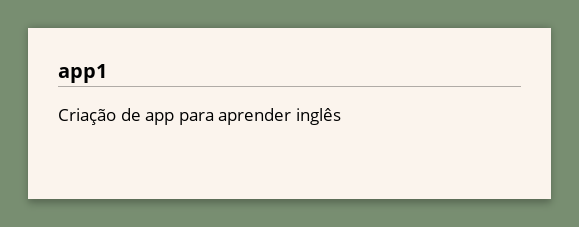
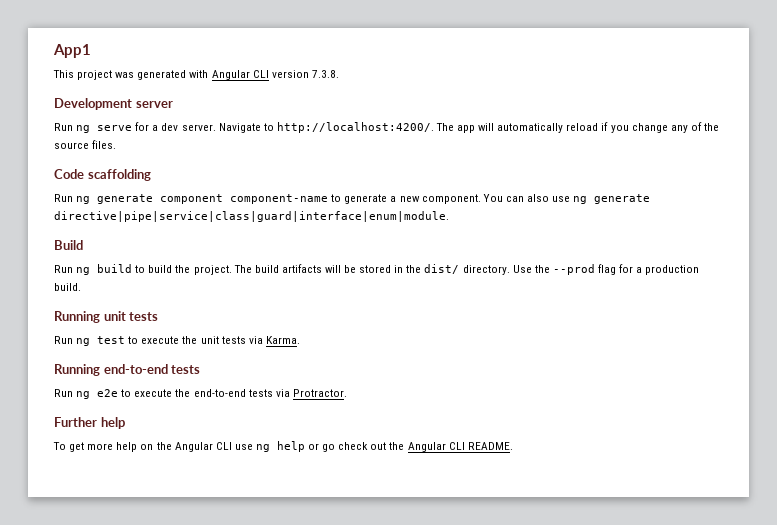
- app1
- Criação de app para aprender inglês
+ App1
+ This project was generated with Angular CLI version 7.3.8.
+ Development server
+ Run ng serve for a dev server. Navigate to http://localhost:4200/. The app will automatically reload if you change any of the source files.
+ Code scaffolding
+ Run ng generate component component-name to generate a new component. You can also use ng generate directive|pipe|service|class|guard|interface|enum|module.
+ Build
+ Run ng build to build the project. The build artifacts will be stored in the dist/ directory. Use the --prod flag for a production build.
+ Running unit tests
+ Run ng test to execute the unit tests via Karma.
+ Running end-to-end tests
+ Run ng e2e to execute the end-to-end tests via Protractor.
+ Further help
+ To get more help on the Angular CLI use ng help or go check out the Angular CLI README.

